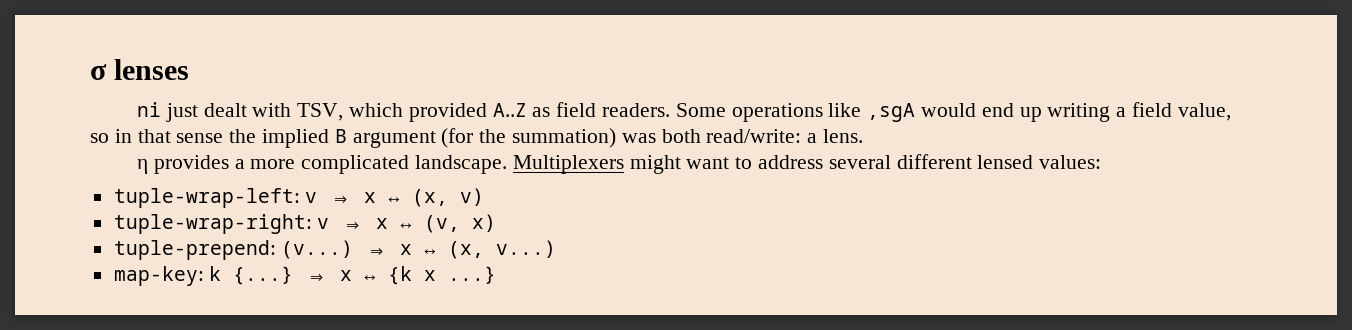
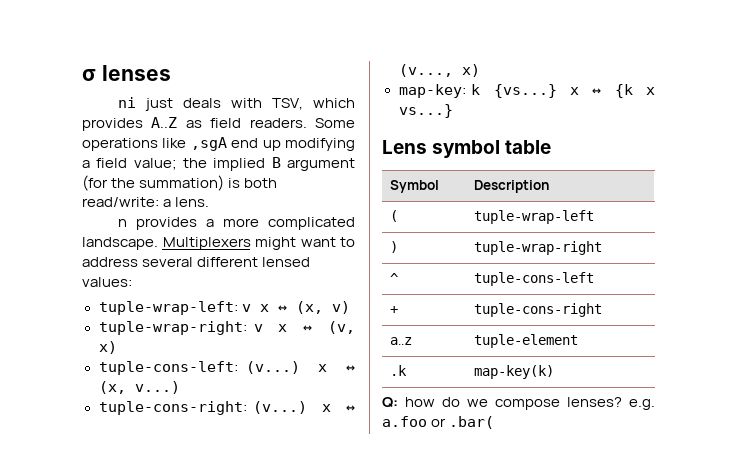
- ni just dealt with TSV, which provided A..Z as field readers.
+ ni just deals with TSV, which provides A..Z as field readers.
- Some operations like ,sgA would end up writing a field value, so in that sense the implied B argument (for the summation) was both read/write: a lens.
+ Some operations like ,sgA end up modifying a field value; the implied B argument (for the summation) is both read/write: a lens.
- tuple-wrap-left: v ⇒ x ↔ (x, v)
+ tuple-wrap-left: v x ↔ (x, v)
- tuple-wrap-right: v ⇒ x ↔ (v, x)
+ tuple-wrap-right: v x ↔ (v, x)
- tuple-prepend: (v...) ⇒ x ↔ (x, v...)
+ tuple-cons-left: (v...) x ↔ (x, v...)
+ tuple-cons-right: (v...) x ↔ (v..., x)
- map-key: k {...} ⇒ x ↔ {k x ...}
+ map-key: k {vs...} x ↔ {k x vs...}
+ Lens symbol table
+ Symbol | Description
+ ( | tuple-wrap-left
+ ) | tuple-wrap-right
+ ^ | tuple-cons-left
+ + | tuple-cons-right
+ a..z | tuple-element
+ .k | map-key(k)
+ Q: how do we compose lenses? e.g. a.foo or .bar(

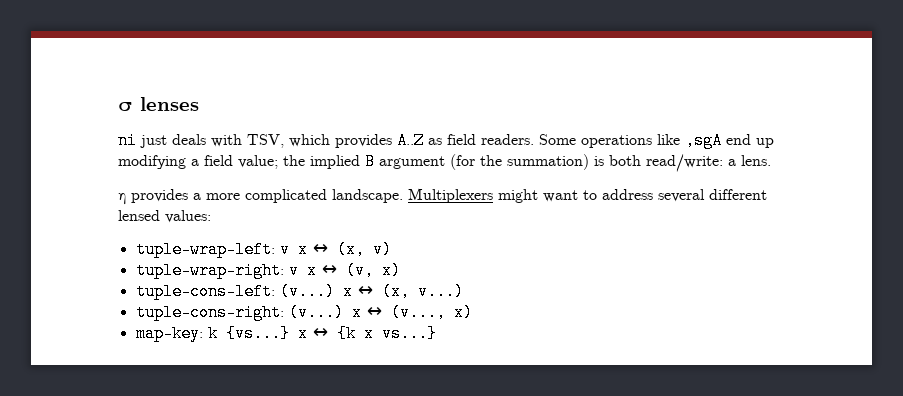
- Lens symbol table
- Symbol | Description
- ( | tuple-wrap-left
- ) | tuple-wrap-right
- ^ | tuple-cons-left
- + | tuple-cons-right
- a..z | tuple-element
- .k | map-key(k)
- Q: how do we compose lenses? e.g. a.foo or .bar(

